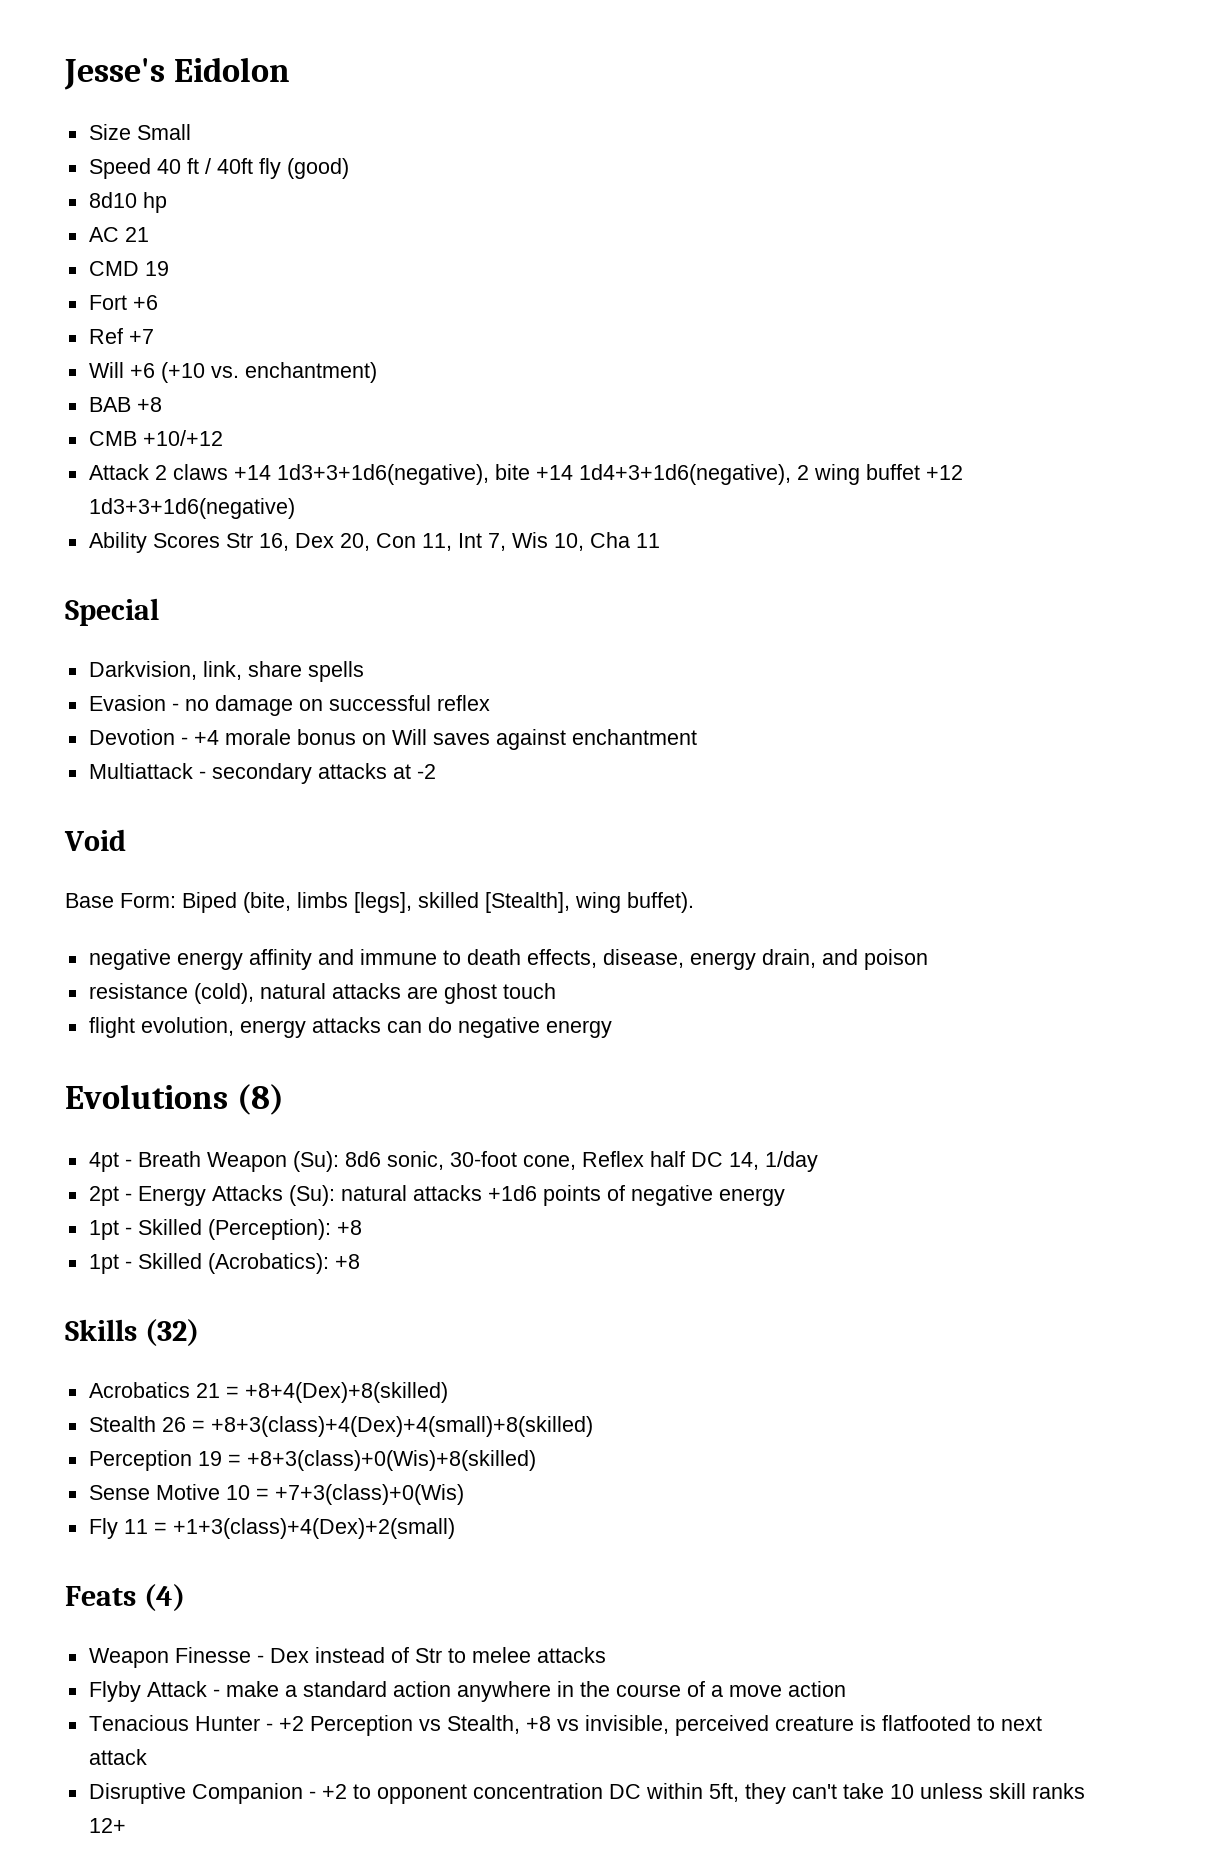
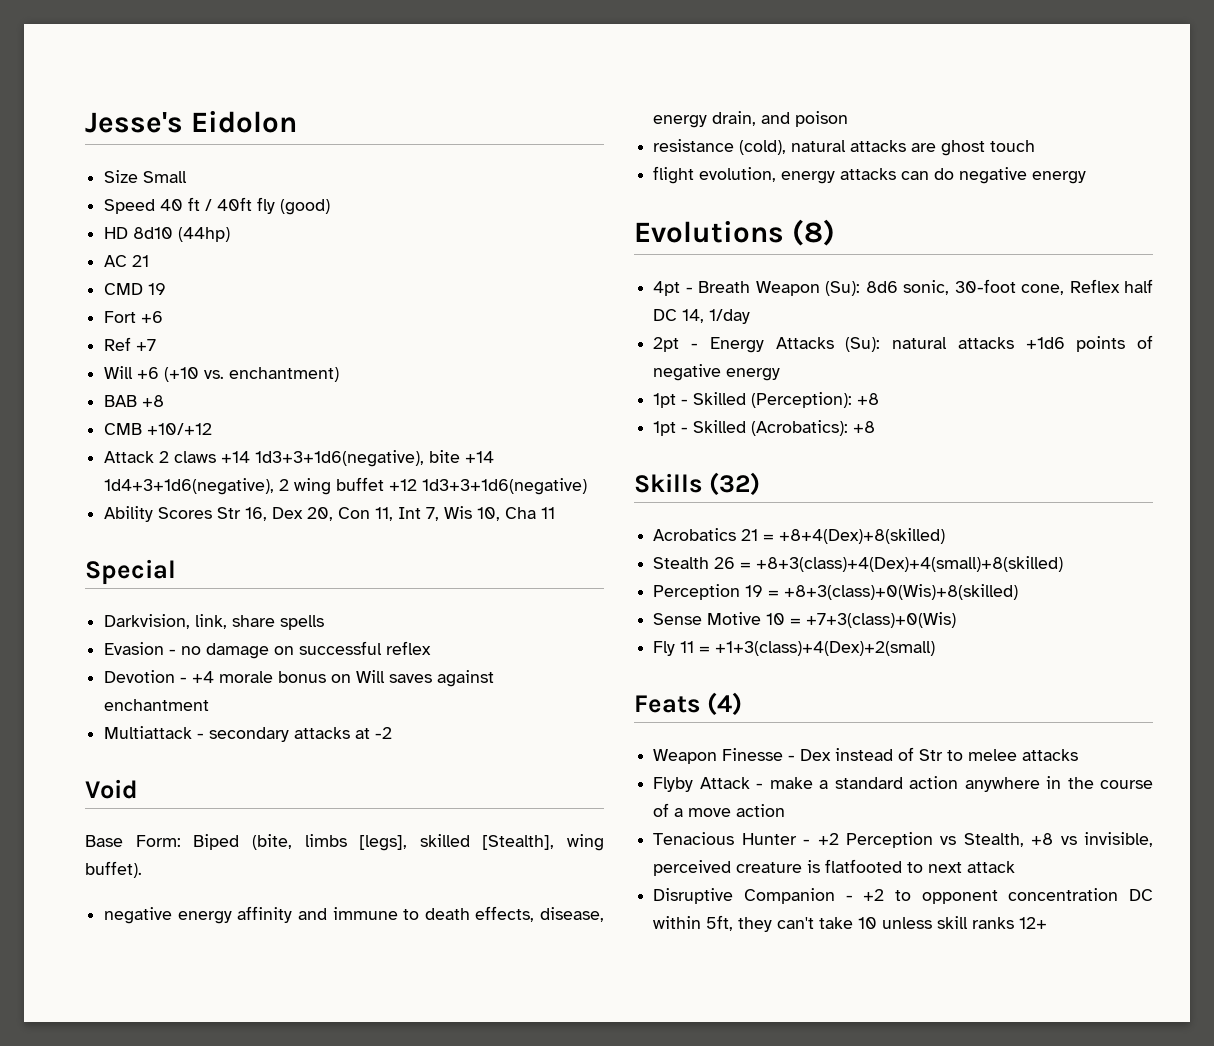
- 8d10 hp
+ HD 8d10 (44hp)

